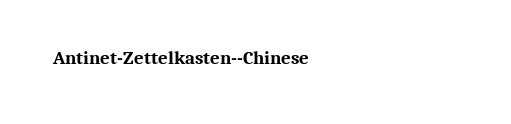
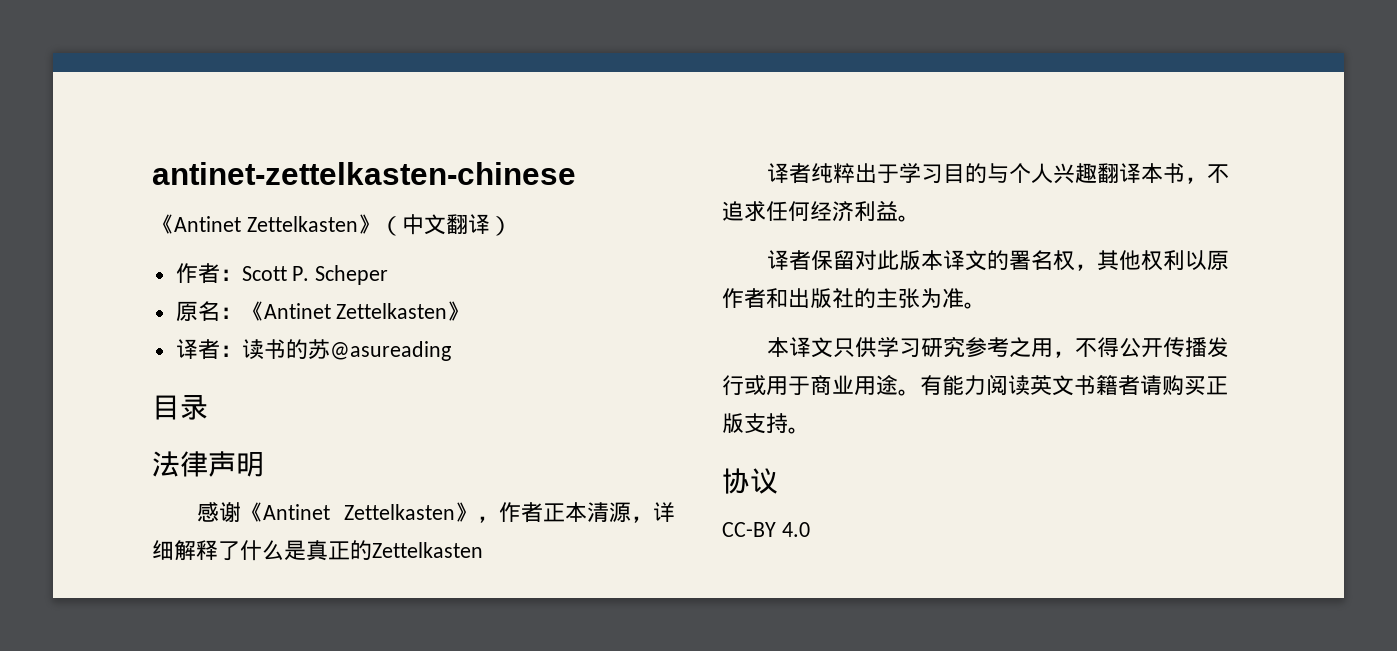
- Antinet-Zettelkasten--Chinese
+ antinet-zettelkasten-chinese
+ 《Antinet Zettelkasten》（中文翻译）
+ 作者：Scott P. Scheper
+ 原名：《Antinet Zettelkasten》
+ 译者：读书的苏@asureading
+ 目录
+ 法律声明
+ 感谢《Antinet Zettelkasten》，作者正本清源，详细解释了什么是真正的Zettelkasten
+ 译者纯粹出于学习目的与个人兴趣翻译本书，不追求任何经济利益。
+ 译者保留对此版本译文的署名权，其他权利以原作者和出版社的主张为准。
+ 本译文只供学习研究参考之用，不得公开传播发行或用于商业用途。有能力阅读英文书籍者请购买正版支持。
+ 协议
+ CC-BY 4.0

